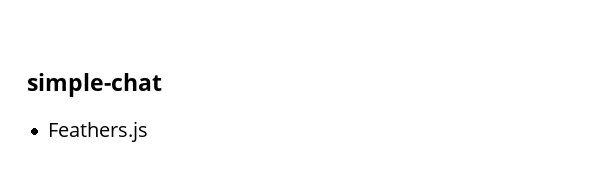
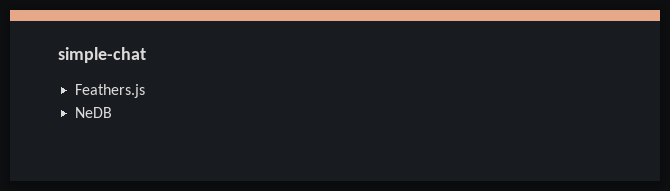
+ NeDB

